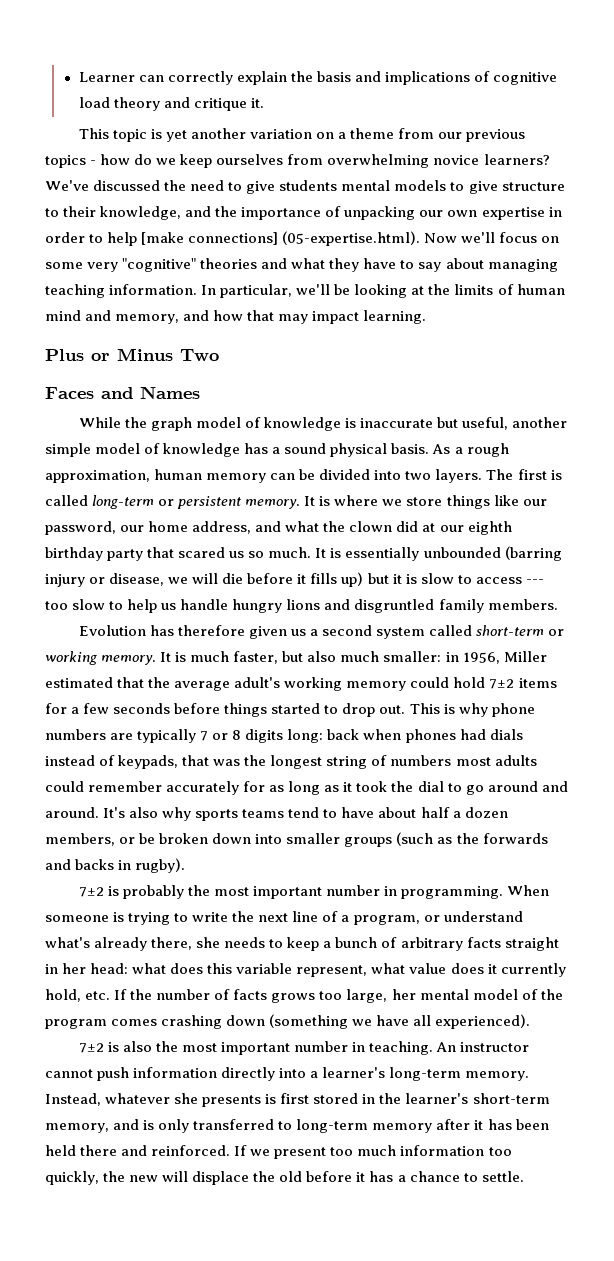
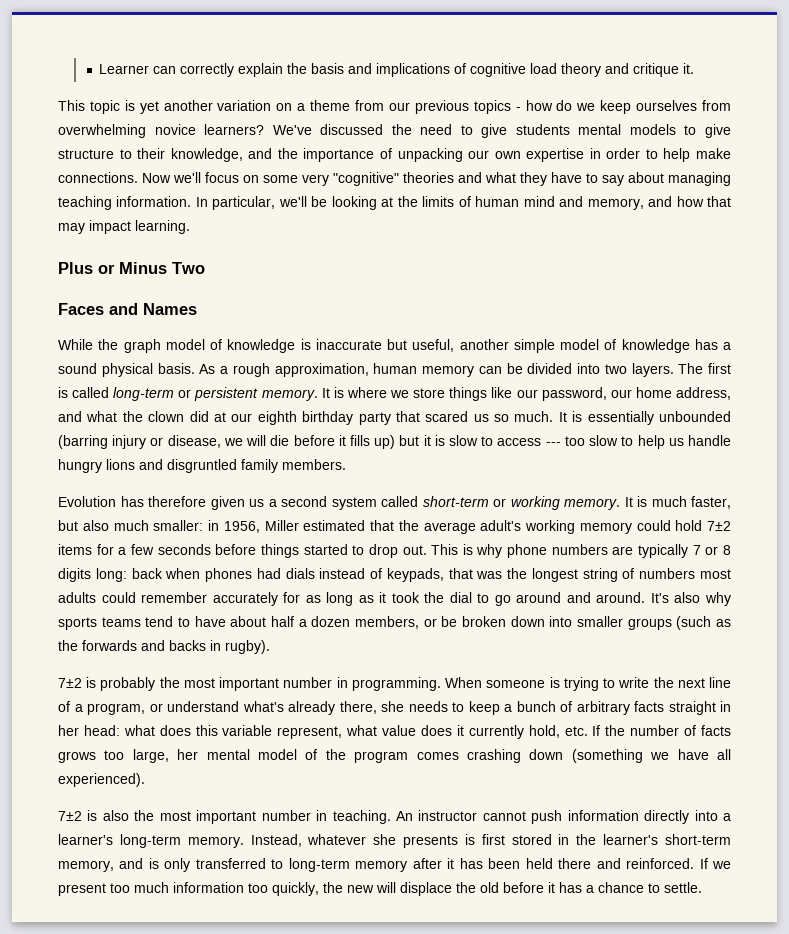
- We've discussed the need to give students mental models to give structure to their knowledge, and the importance of unpacking our own expertise in order to help [make connections] (05-expertise.html). Now we'll focus on some very "cognitive" theories and what they have to say about managing teaching information.
+ We've discussed the need to give students mental models to give structure to their knowledge, and the importance of unpacking our own expertise in order to help make connections. Now we'll focus on some very "cognitive" theories and what they have to say about managing teaching information.

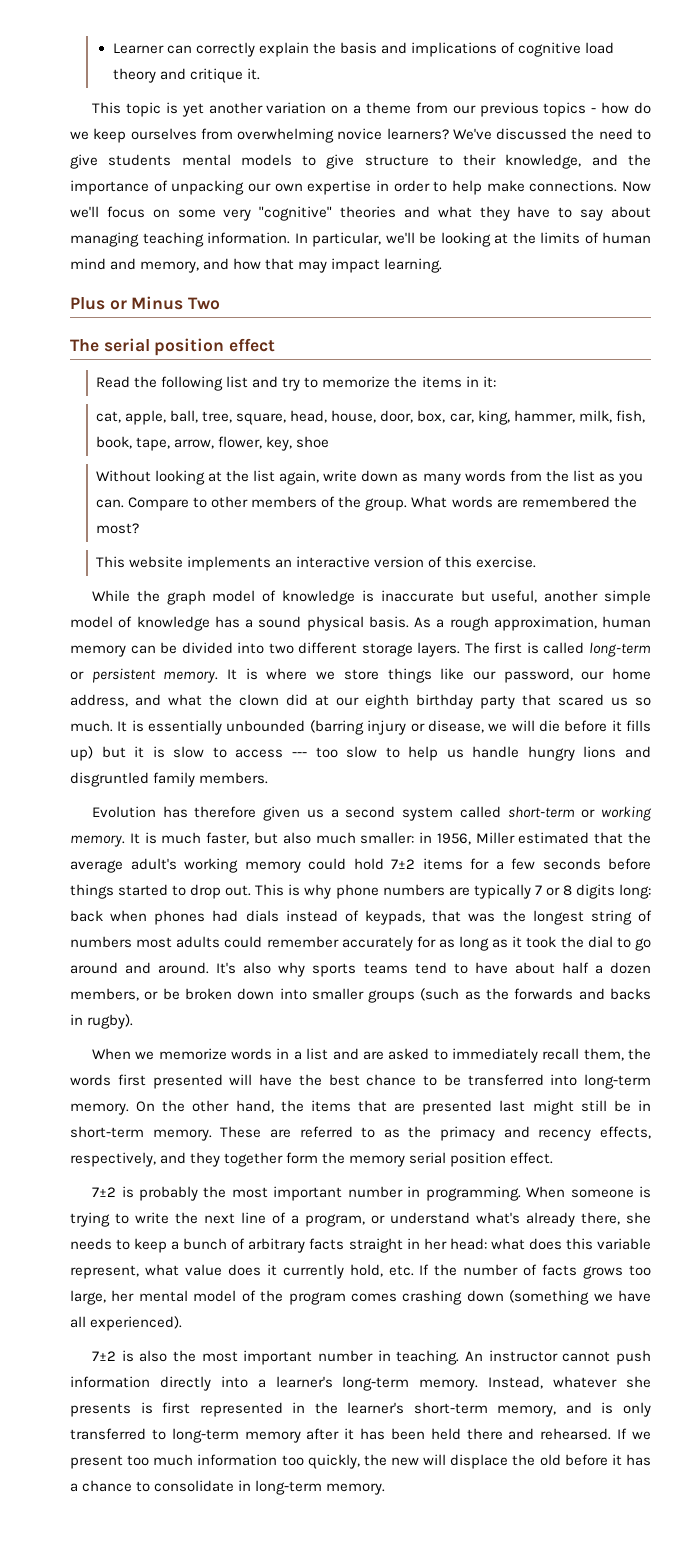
- Faces and Names
+ The serial position effect
+ Read the following list and try to memorize the items in it:
+ cat, apple, ball, tree, square, head, house, door, box, car, king, hammer, milk, fish, book, tape, arrow, flower, key, shoe
+ Without looking at the list again, write down as many words from the list as you can. Compare to other members of the group. What words are remembered the most?
+ This website implements an interactive version of this exercise.
- As a rough approximation, human memory can be divided into two layers.
+ As a rough approximation, human memory can be divided into two different storage layers.
+ When we memorize words in a list and are asked to immediately recall them, the words first presented will have the best chance to be transferred into long-term memory. On the other hand, the items that are presented last might still be in short-term memory. These are referred to as the primacy and recency effects, respectively, and they together form the memory serial position effect.
- Instead, whatever she presents is first stored in the learner's short-term memory, and is only transferred to long-term memory after it has been held there and reinforced.
+ Instead, whatever she presents is first represented in the learner's short-term memory, and is only transferred to long-term memory after it has been held there and rehearsed.
- If we present too much information too quickly, the new will displace the old before it has a chance to settle.
+ If we present too much information too quickly, the new will displace the old before it has a chance to consolidate in long-term memory.

